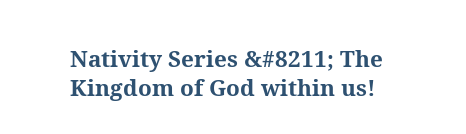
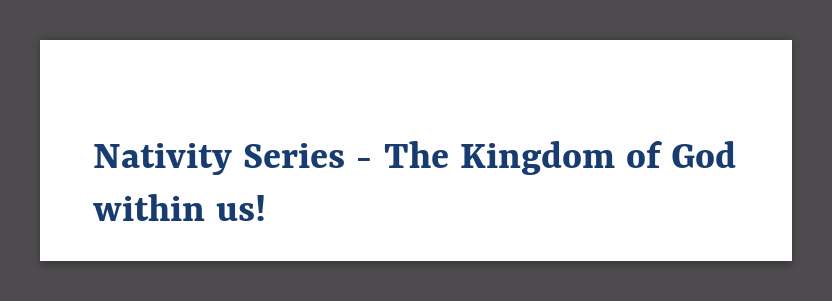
- Nativity Series &#8211; The Kingdom of God within us!
+ Nativity Series - The Kingdom of God within us!

